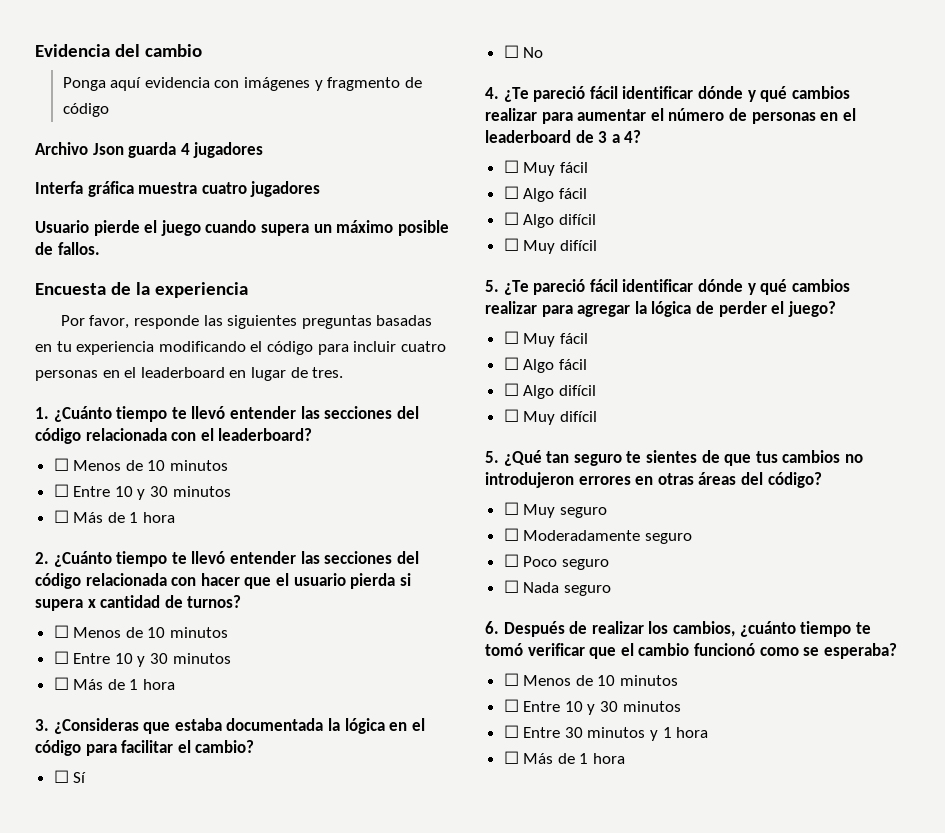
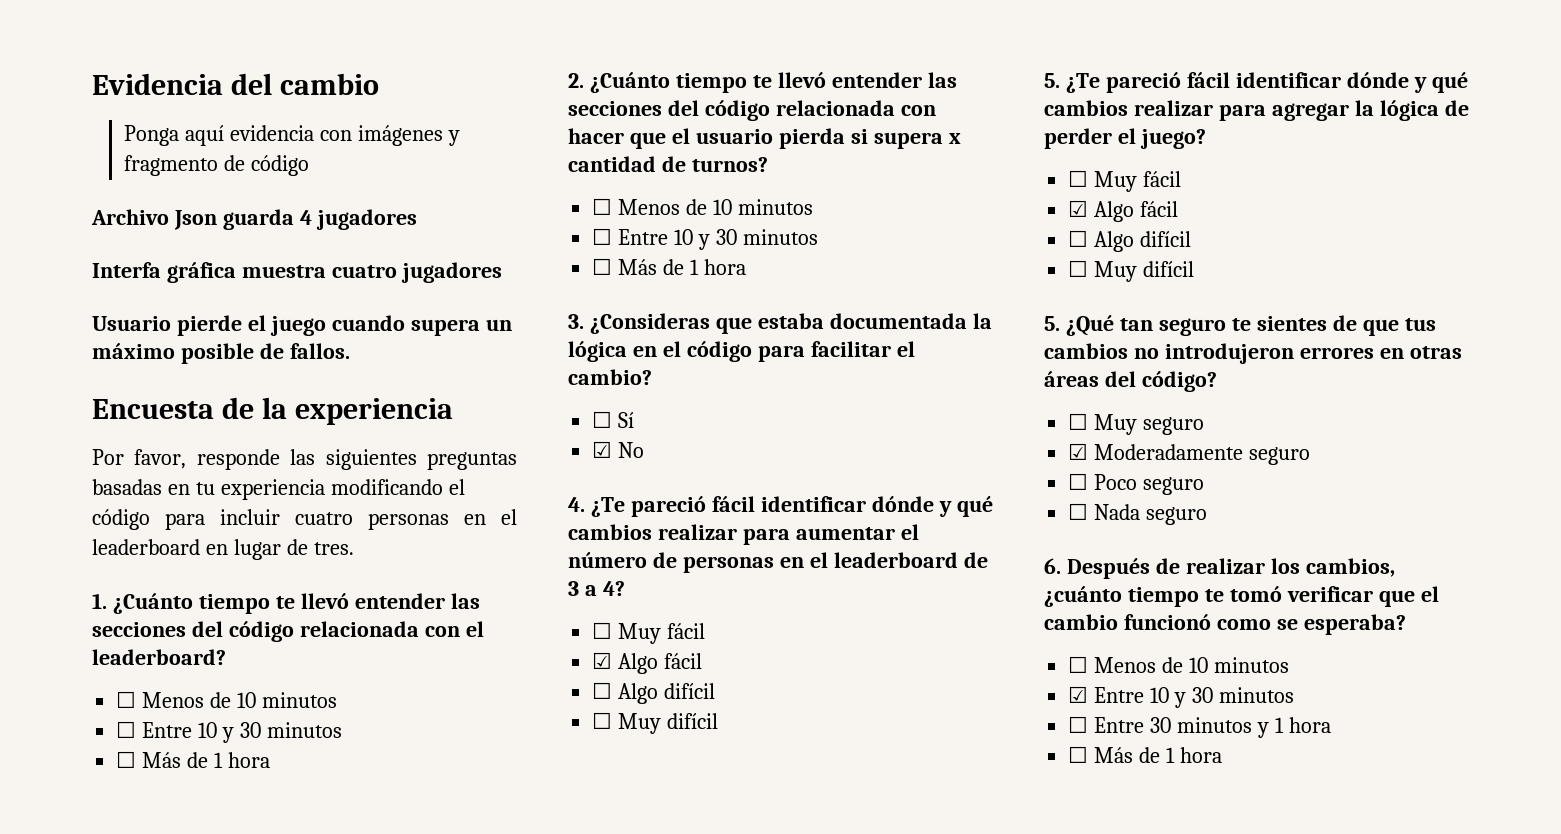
- ☐ No
+ ☑ No
  4. ¿Te pareció fácil identificar dónde y qué cambios realizar para aumentar el número de personas en el leaderboard de 3 a 4?
  ☐ Muy fácil
- ☐ Algo fácil
+ ☑ Algo fácil
  5. ¿Te pareció fácil identificar dónde y qué cambios realizar para agregar la lógica de perder el juego?
  ☐ Muy fácil
- ☐ Algo fácil
+ ☑ Algo fácil
- ☐ Moderadamente seguro
+ ☑ Moderadamente seguro
  6. Después de realizar los cambios, ¿cuánto tiempo te tomó verificar que el cambio funcionó como se esperaba?
  ☐ Menos de 10 minutos
- ☐ Entre 10 y 30 minutos
+ ☑ Entre 10 y 30 minutos

